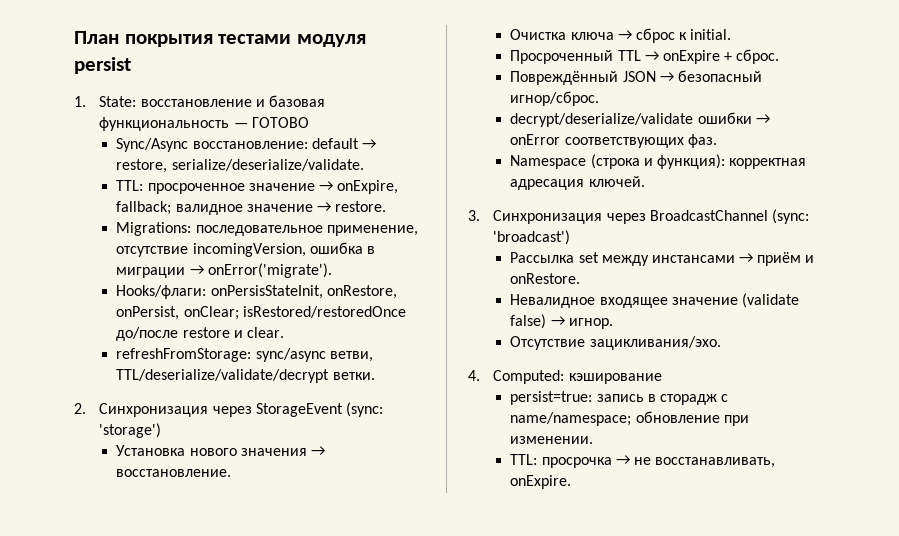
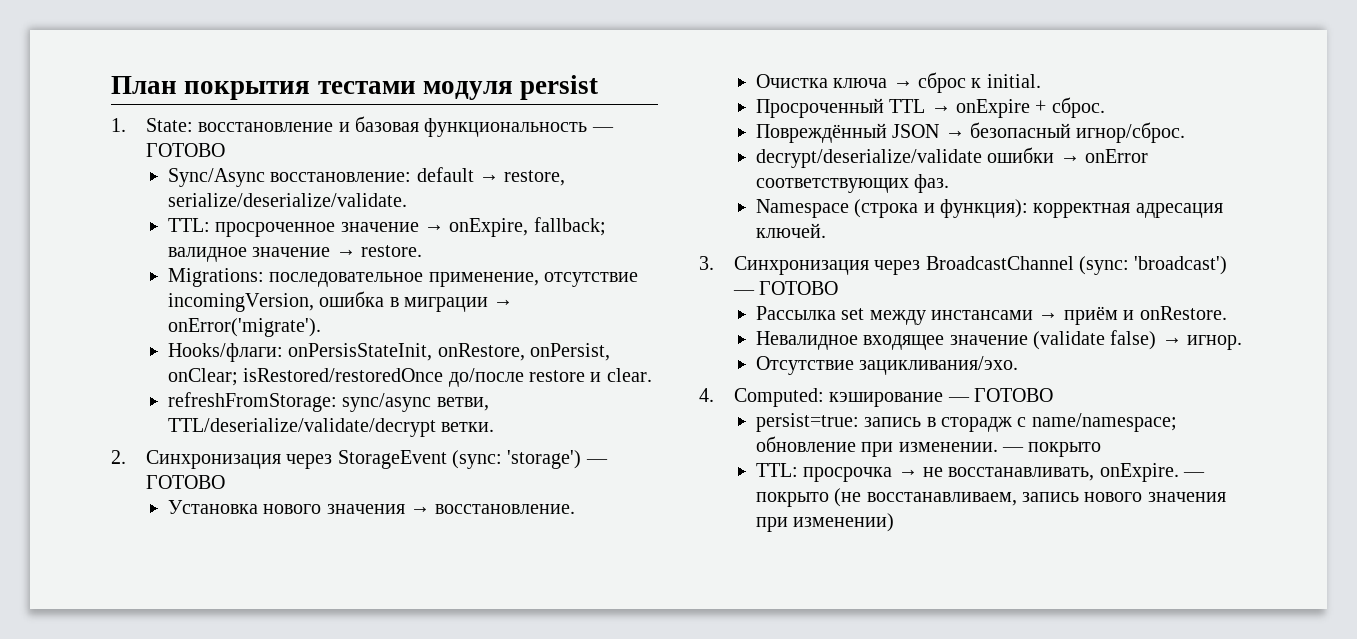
- 2. Синхронизация через StorageEvent (sync: 'storage')
+ 2. Синхронизация через StorageEvent (sync: 'storage') — ГОТОВО
- 3. Синхронизация через BroadcastChannel (sync: 'broadcast')
+ 3. Синхронизация через BroadcastChannel (sync: 'broadcast') — ГОТОВО
- 4. Computed: кэширование
+ 4. Computed: кэширование — ГОТОВО
- persist=true: запись в сторадж с name/namespace; обновление при изменении.
+ persist=true: запись в сторадж с name/namespace; обновление при изменении. — покрыто
+ — покрыто (не восстанавливаем, запись нового значения при изменении)

